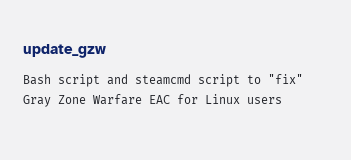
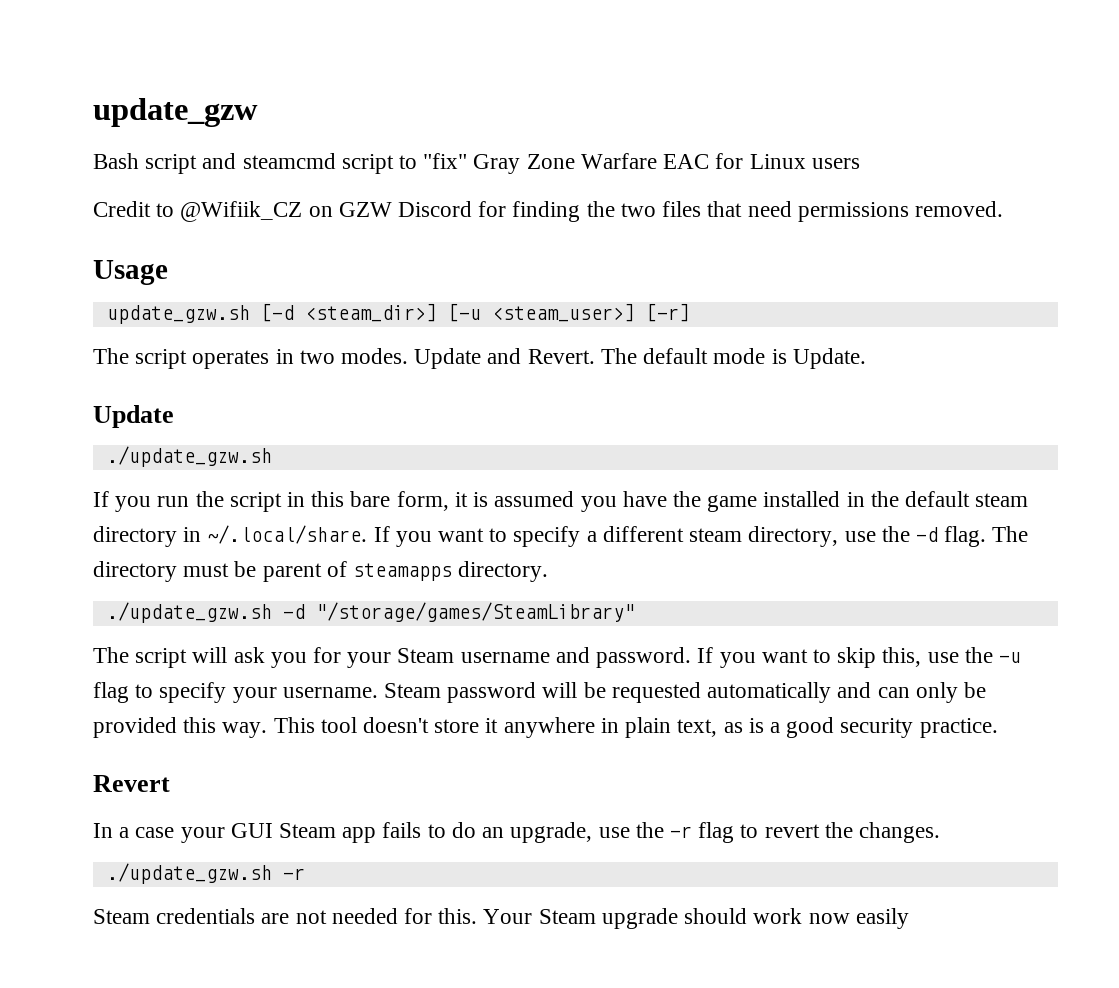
+ Credit to @Wifiik_CZ on GZW Discord for finding the two files that need permissions removed.
+ Usage
+ update_gzw.sh [-d <steam_dir>] [-u <steam_user>] [-r]
+ The script operates in two modes. Update and Revert. The default mode is Update.
+ Update
+ ./update_gzw.sh
+ If you run the script in this bare form, it is assumed you have the game installed in the default steam directory in ~/.local/share. If you want to specify a different steam directory, use the -d flag. The directory must be parent of steamapps directory.
+ ./update_gzw.sh -d "/storage/games/SteamLibrary"
+ The script will ask you for your Steam username and password. If you want to skip this, use the -u flag to specify your username. Steam password will be requested automatically and can only be provided this way. This tool doesn't store it anywhere in plain text, as is a good security practice.
+ Revert
+ In a case your GUI Steam app fails to do an upgrade, use the -r flag to revert the changes.
+ ./update_gzw.sh -r
+ Steam credentials are not needed for this. Your Steam upgrade should work now easily

